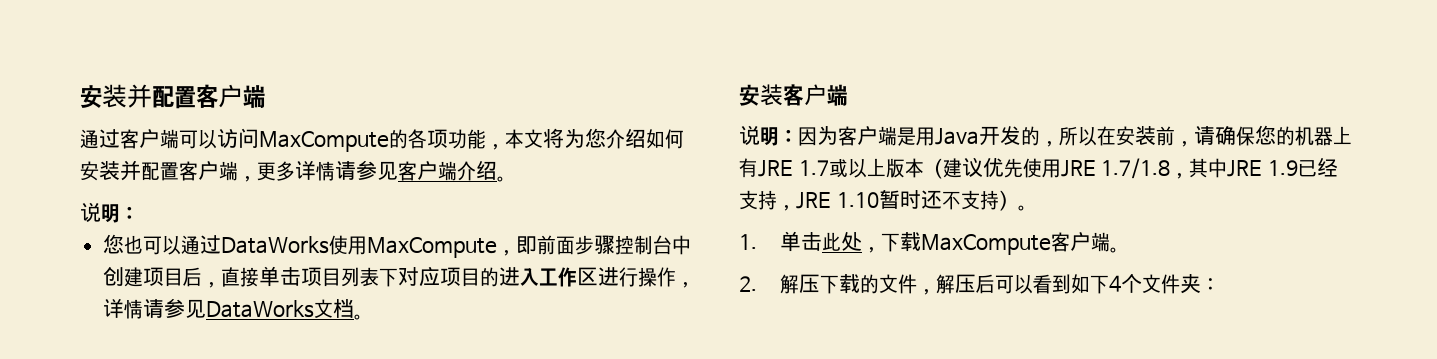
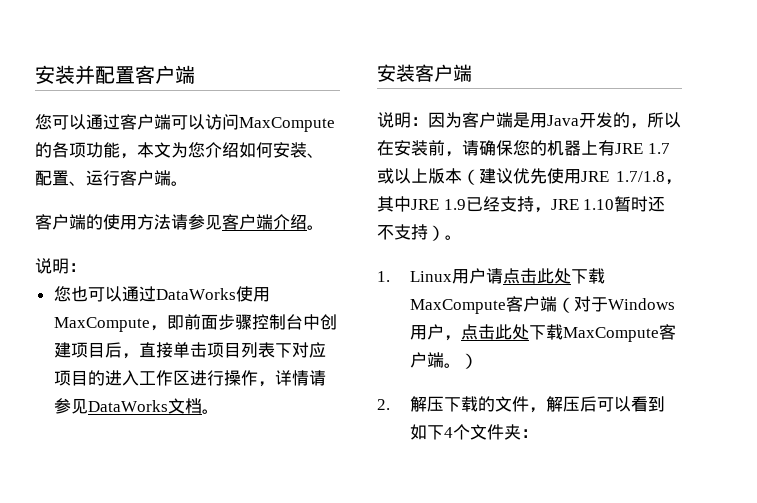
- 通过客户端可以访问MaxCompute的各项功能，本文将为您介绍如何安装并配置客户端，更多详情请参见客户端介绍。
+ 您可以通过客户端可以访问MaxCompute的各项功能，本文为您介绍如何安装、配置、运行客户端。
+ 客户端的使用方法请参见客户端介绍。
- 1.单击此处，下载MaxCompute客户端。
+ 1. Linux用户请点击此处下载MaxCompute客户端（对于Windows用户，点击此处下载MaxCompute客户端。）

